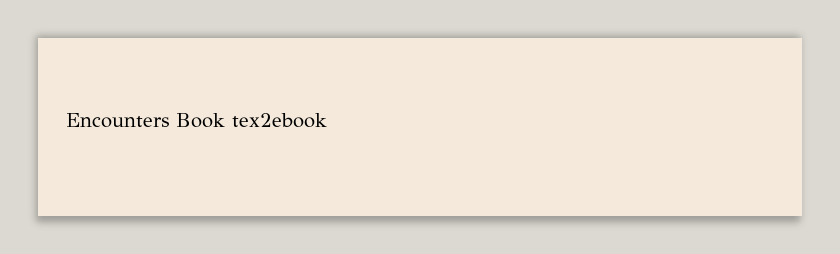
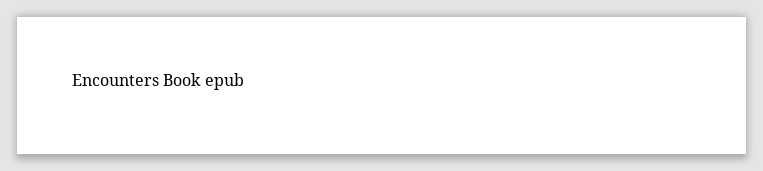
- Encounters Book tex2ebook
+ Encounters Book epub

